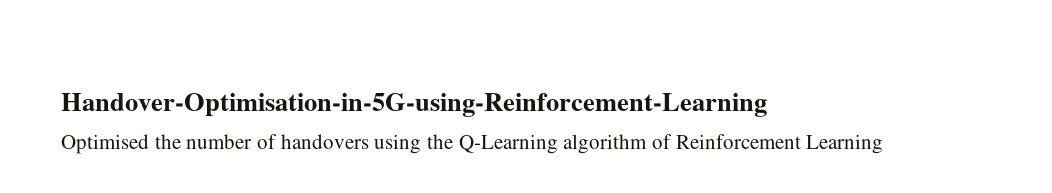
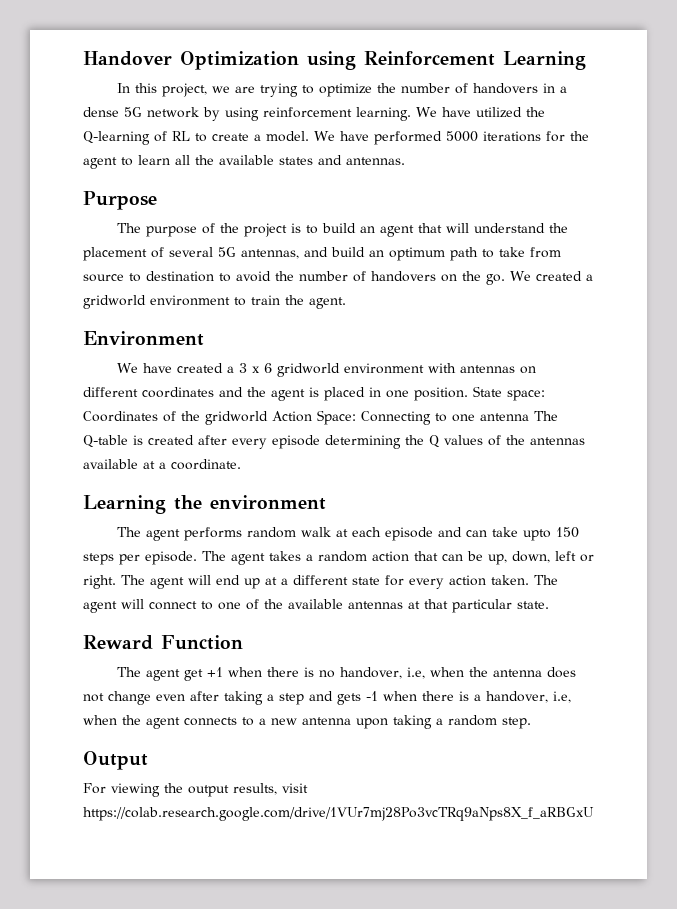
- Handover-Optimisation-in-5G-using-Reinforcement-Learning
- Optimised the number of handovers using the Q-Learning algorithm of Reinforcement Learning
+ Handover Optimization using Reinforcement Learning
+ In this project, we are trying to optimize the number of handovers in a dense 5G network by using reinforcement learning. We have utilized the Q-learning of RL to create a model. We have performed 5000 iterations for the agent to learn all the available states and antennas.
+ Purpose
+ The purpose of the project is to build an agent that will understand the placement of several 5G antennas, and build an optimum path to take from source to destination to avoid the number of handovers on the go. We created a gridworld environment to train the agent.
+ Environment
+ We have created a 3 x 6 gridworld environment with antennas on different coordinates and the agent is placed in one position. State space: Coordinates of the gridworld Action Space: Connecting to one antenna The Q-table is created after every episode determining the Q values of the antennas available at a coordinate.
+ Learning the environment
+ The agent performs random walk at each episode and can take upto 150 steps per episode. The agent takes a random action that can be up, down, left or right. The agent will end up at a different state for every action taken. The agent will connect to one of the available antennas at that particular state.
+ Reward Function
+ The agent get +1 when there is no handover, i.e, when the antenna does not change even after taking a step and gets -1 when there is a handover, i.e, when the agent connects to a new antenna upon taking a random step.
+ Output
+ For viewing the output results, visit https://colab.research.google.com/drive/1VUr7mj28Po3vcTRq9aNps8X_f_aRBGxU

